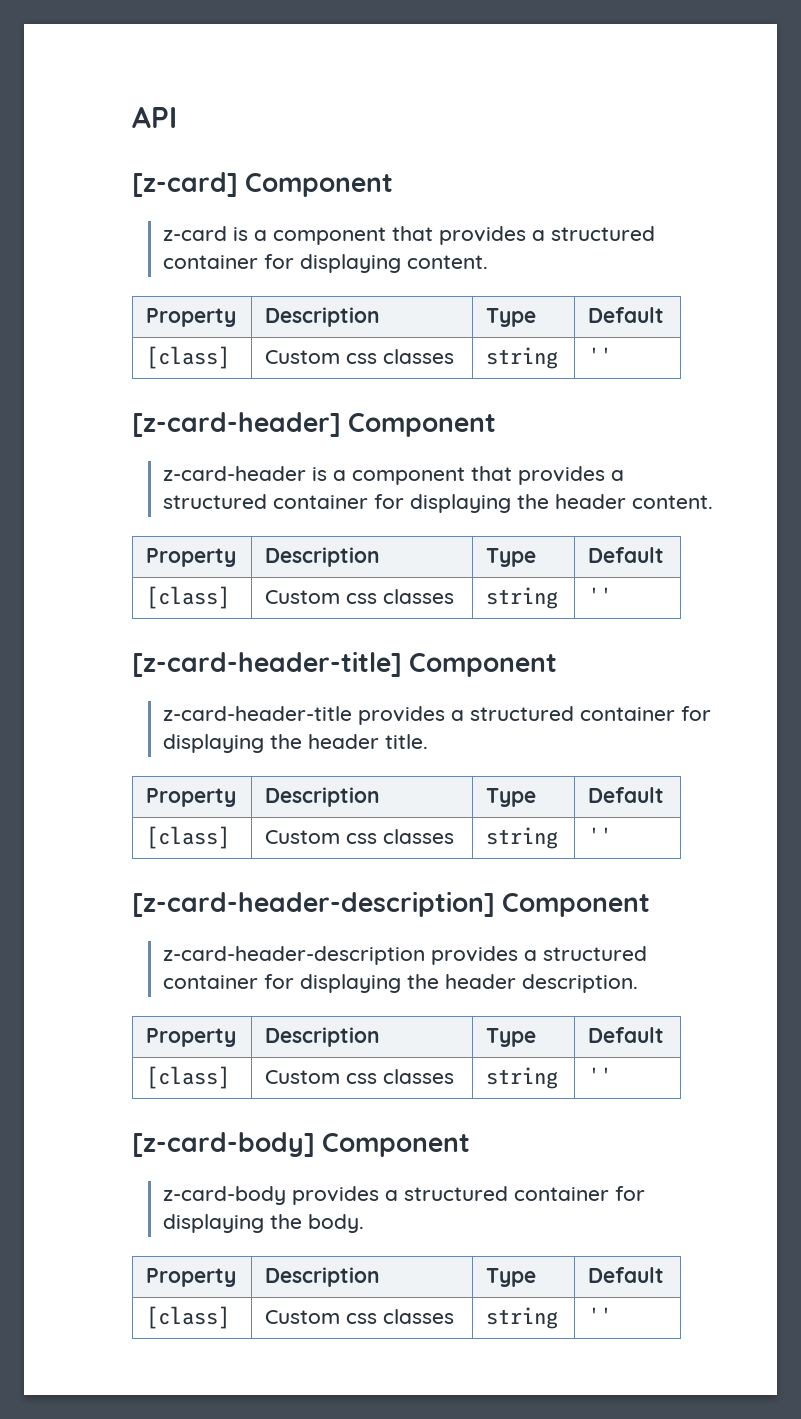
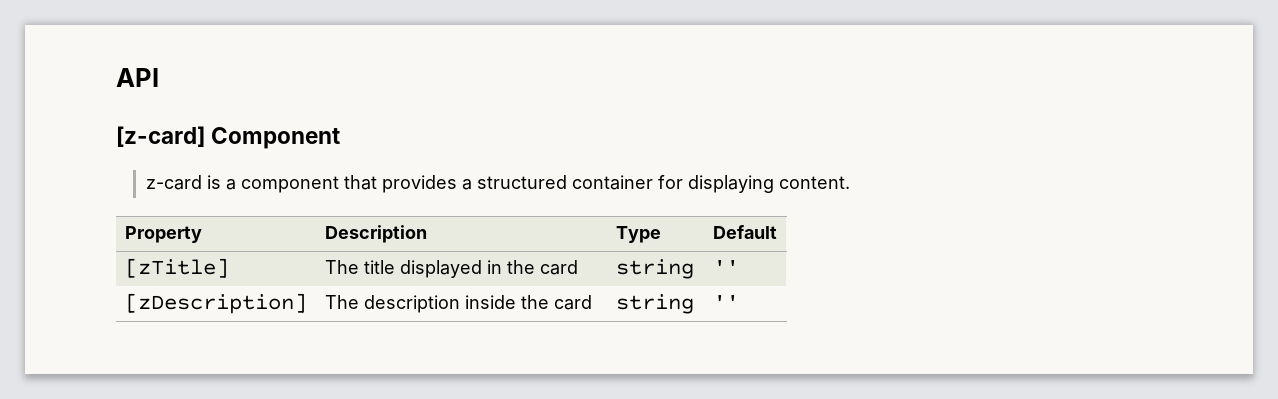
  z-card is a component that provides a structured container for displaying content.
  Property | Description | Type | Default
- [class] | Custom css classes | string | ''
- [z-card-header] Component
- z-card-header is a component that provides a structured container for displaying the header content.
- Property | Description | Type | Default
- [class] | Custom css classes | string | ''
- [z-card-header-title] Component
- z-card-header-title provides a structured container for displaying the header title.
- Property | Description | Type | Default
- [class] | Custom css classes | string | ''
- [z-card-header-description] Component
- z-card-header-description provides a structured container for displaying the header description.
- Property | Description | Type | Default
- [class] | Custom css classes | string | ''
- [z-card-body] Component
- z-card-body provides a structured container for displaying the body.
- Property | Description | Type | Default
- [class] | Custom css classes | string | ''
+ [zTitle] | The title displayed in the card | string | ''
+ [zDescription] | The description inside the card | string | ''

